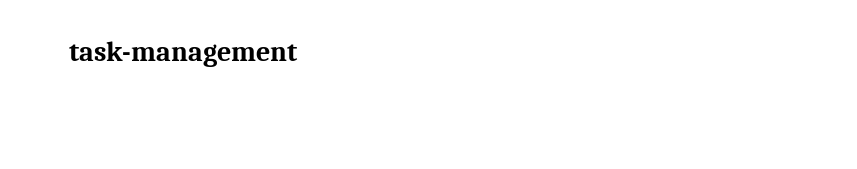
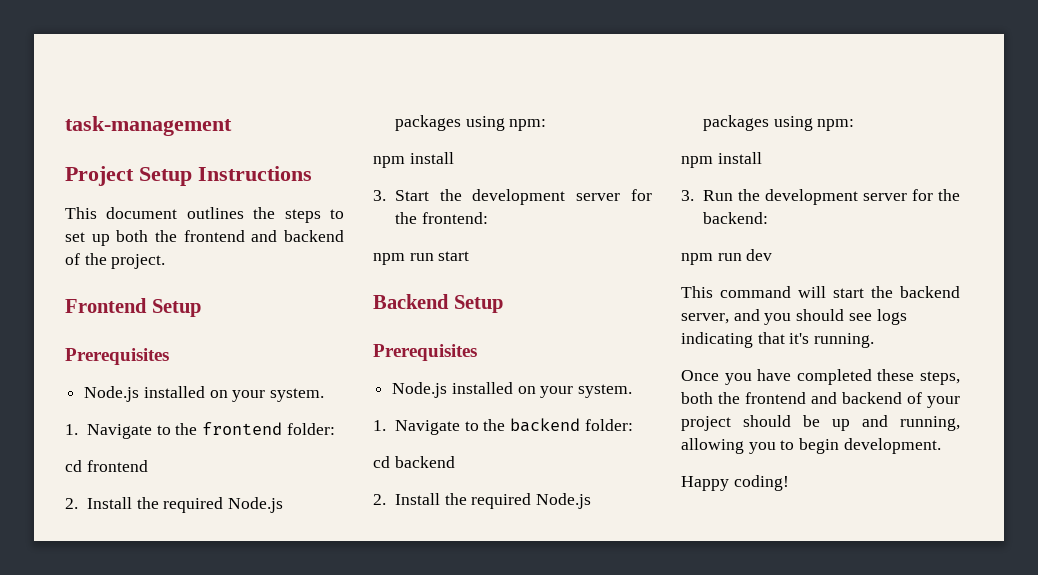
+ Project Setup Instructions
+ This document outlines the steps to set up both the frontend and backend of the project.
+ Frontend Setup
+ Prerequisites
+ Node.js installed on your system.
+ 1. Navigate to the frontend folder:
+ cd frontend
+ 2. Install the required Node.js packages using npm:
+ npm install
+ 3. Start the development server for the frontend:
+ npm run start
+ Backend Setup
+ Prerequisites
+ Node.js installed on your system.
+ 1. Navigate to the backend folder:
+ cd backend
+ 2. Install the required Node.js packages using npm:
+ npm install
+ 3. Run the development server for the backend:
+ npm run dev
+ This command will start the backend server, and you should see logs indicating that it's running.
+ Once you have completed these steps, both the frontend and backend of your project should be up and running, allowing you to begin development.
+ Happy coding!

